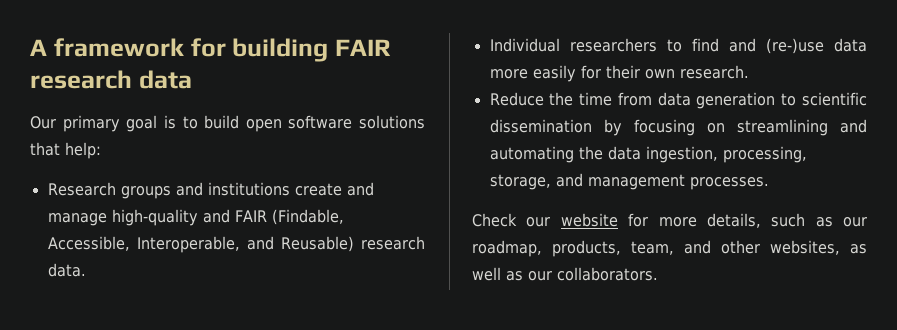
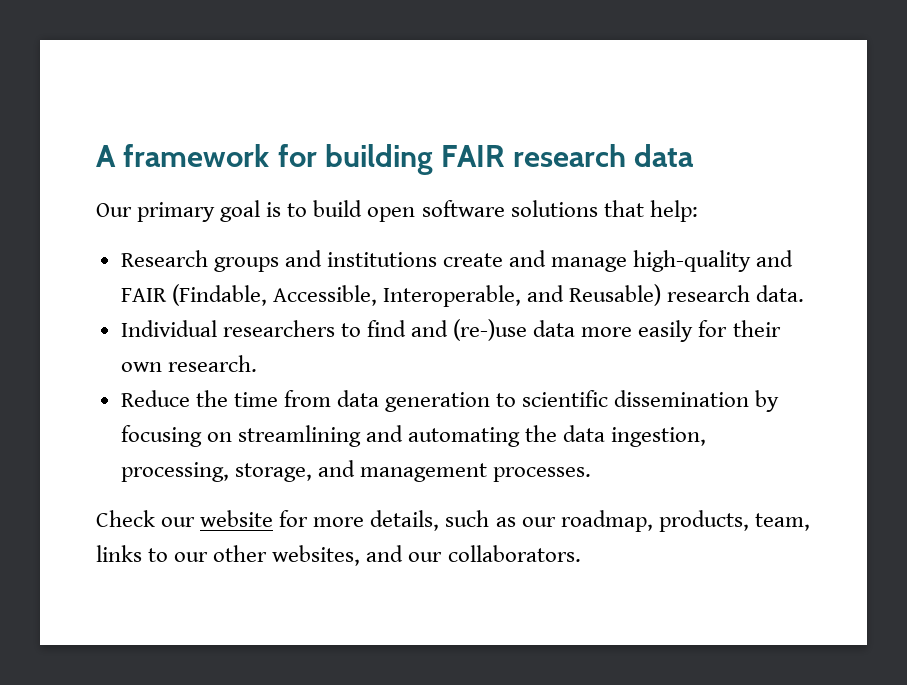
- Check our website for more details, such as our roadmap, products, team, and other websites, as well as our collaborators.
+ Check our website for more details, such as our roadmap, products, team, links to our other websites, and our collaborators.

